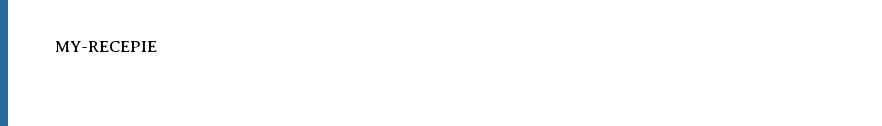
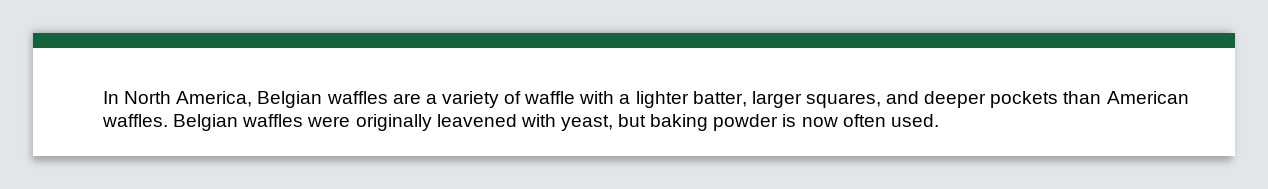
- MY-RECEPIE
+ In North America, Belgian waffles are a variety of waffle with a lighter batter, larger squares, and deeper pockets than American waffles. Belgian waffles were originally leavened with yeast, but baking powder is now often used.

